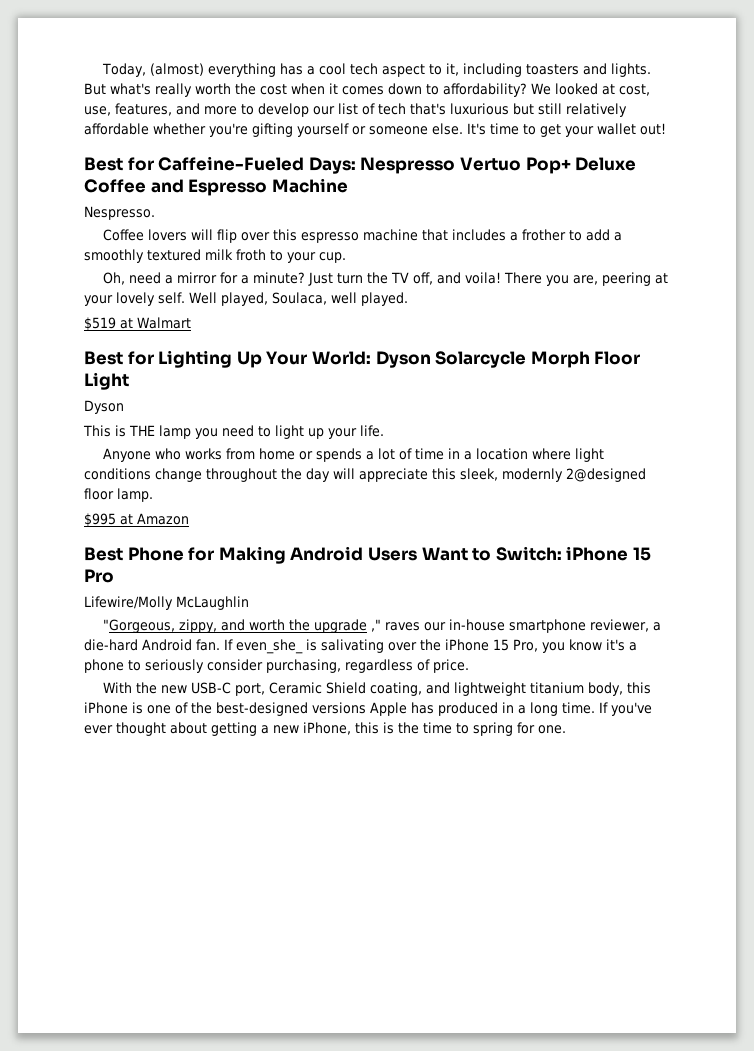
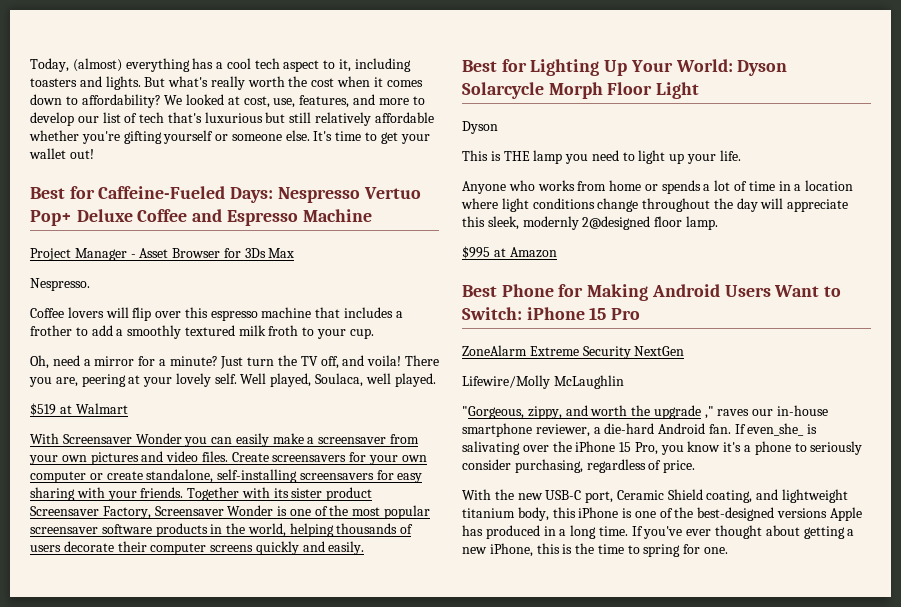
+ Project Manager - Asset Browser for 3Ds Max
+ With Screensaver Wonder you can easily make a screensaver from your own pictures and video files. Create screensavers for your own computer or create standalone, self-installing screensavers for easy sharing with your friends. Together with its sister product Screensaver Factory, Screensaver Wonder is one of the most popular screensaver software products in the world, helping thousands of users decorate their computer screens quickly and easily.
+ ZoneAlarm Extreme Security NextGen

